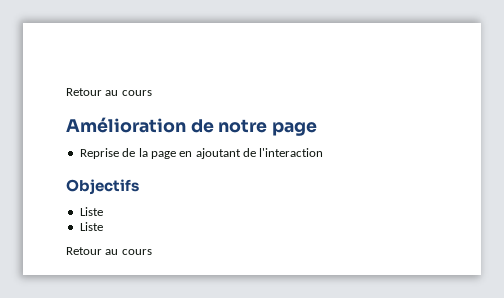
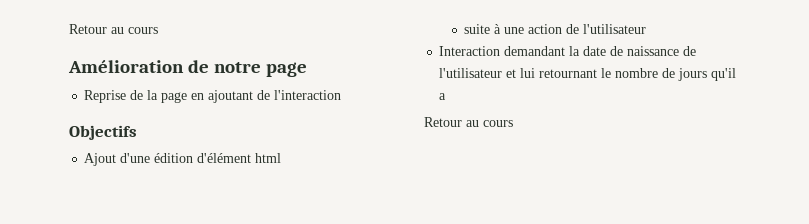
  Objectifs
- Liste
- Liste
+ Ajout d'une édition d'élément html
+ suite à une action de l'utilisateur
+ Interaction demandant la date de naissance de l'utilisateur et lui retournant le nombre de jours qu'il a

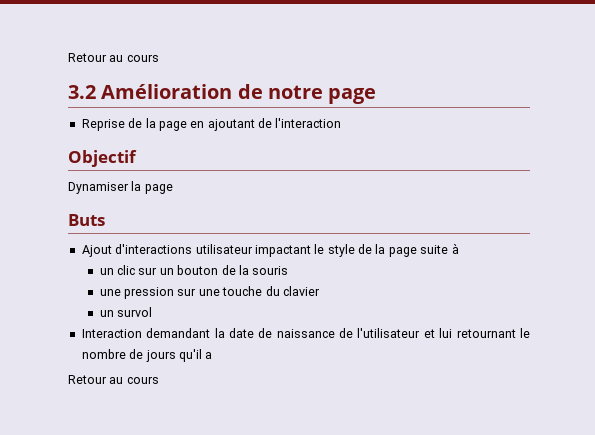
- Amélioration de notre page
+ 3.2 Amélioration de notre page
- Objectifs
- Ajout d'une édition d'élément html
- suite à une action de l'utilisateur
+ Objectif
+ Dynamiser la page
+ Buts
+ Ajout d'interactions utilisateur impactant le style de la page suite à
+ un clic sur un bouton de la souris
+ une pression sur une touche du clavier
+ un survol

